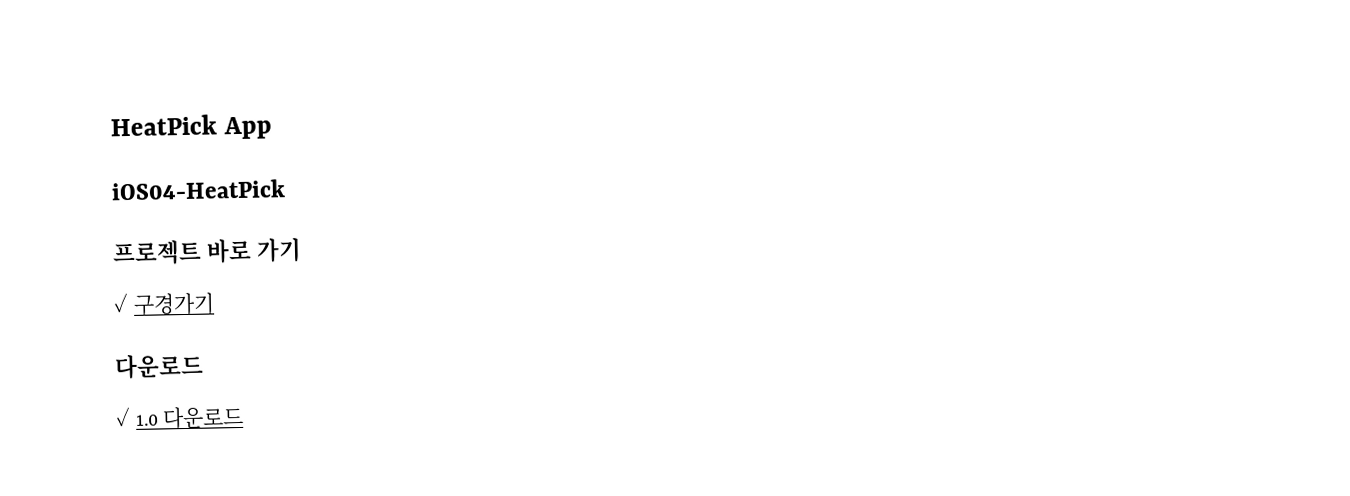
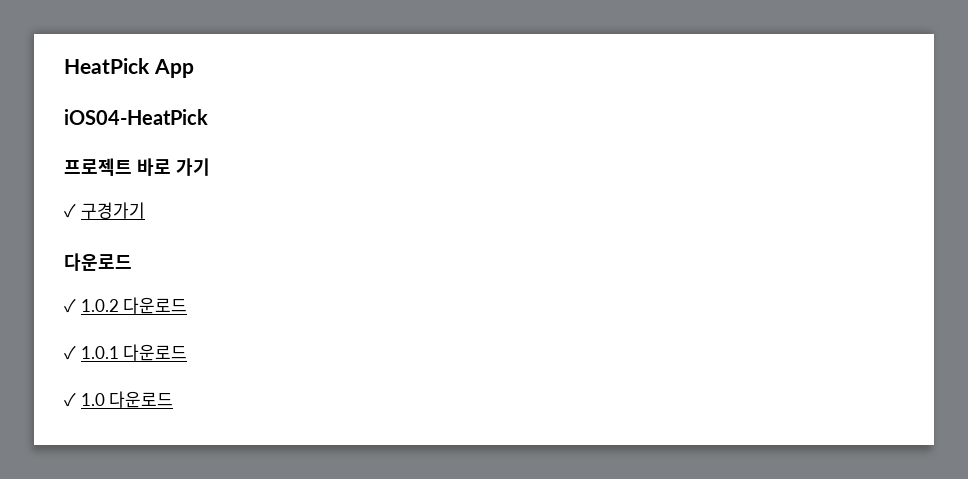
+ ✓ 1.0.2 다운로드
+ ✓ 1.0.1 다운로드

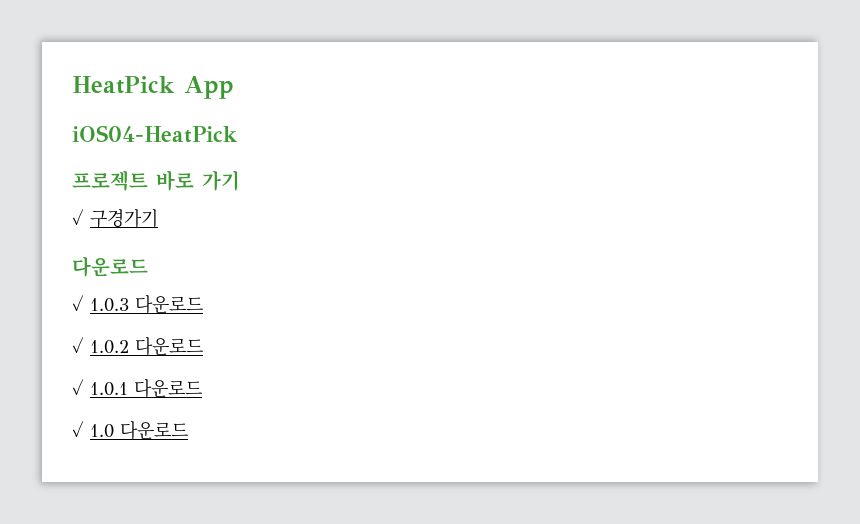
+ ✓ 1.0.3 다운로드

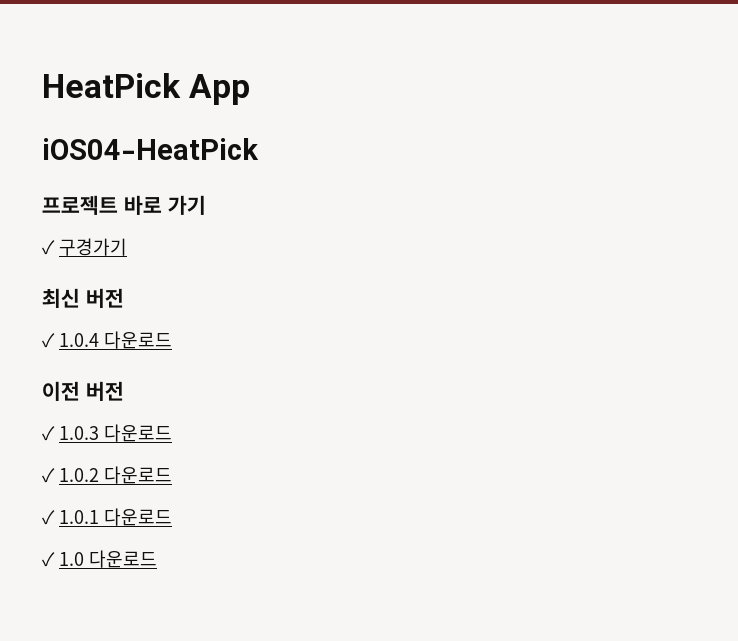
  ✓ 구경가기
- 다운로드
+ 최신 버전
+ ✓ 1.0.4 다운로드
+ 이전 버전

